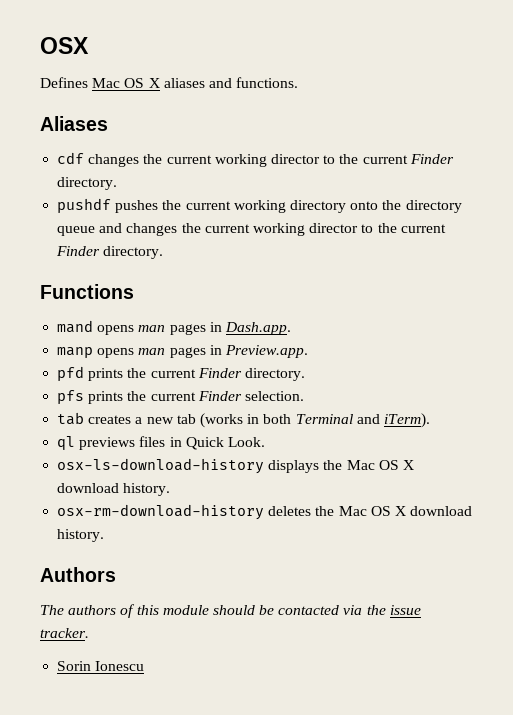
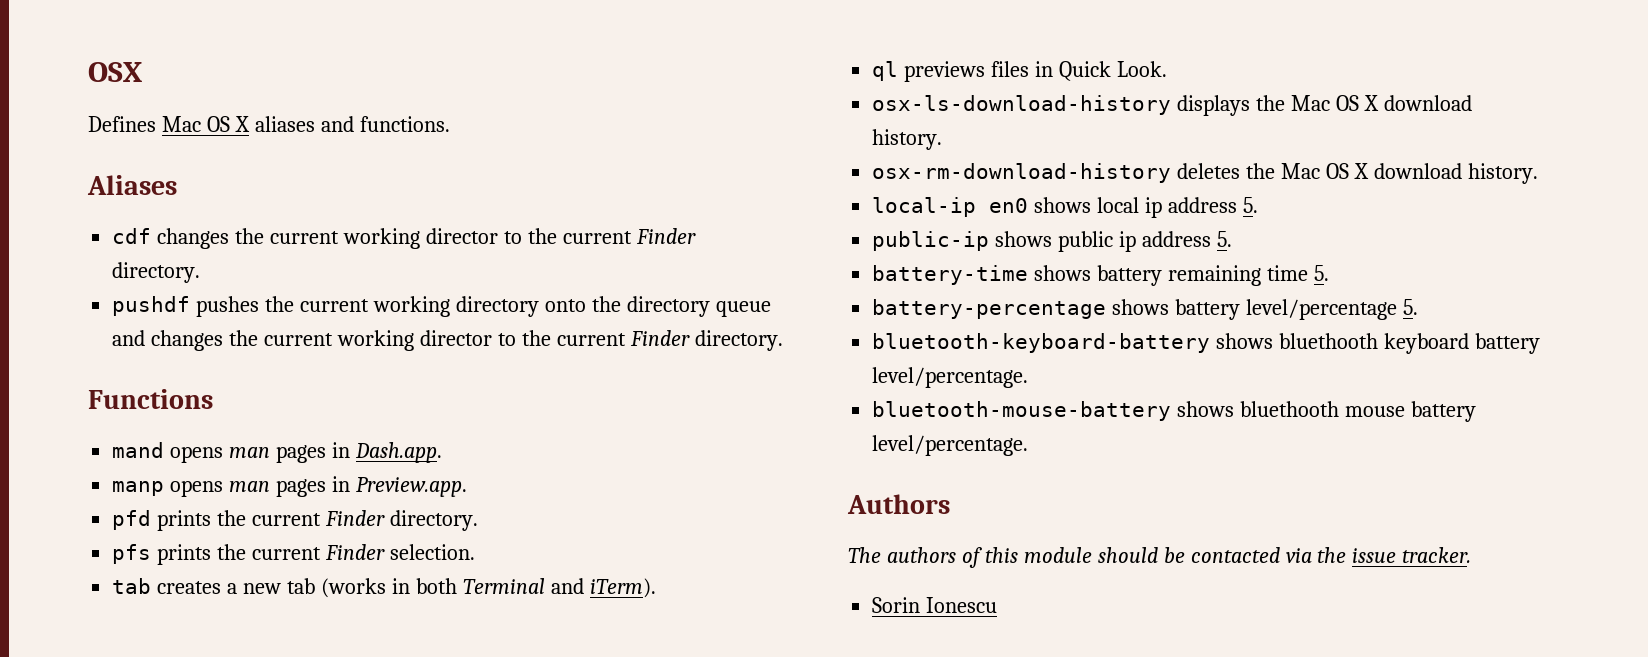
+ local-ip en0 shows local ip address 5.
+ public-ip shows public ip address 5.
+ battery-time shows battery remaining time 5.
+ battery-percentage shows battery level/percentage 5.
+ bluetooth-keyboard-battery shows bluethooth keyboard battery level/percentage.
+ bluetooth-mouse-battery shows bluethooth mouse battery level/percentage.

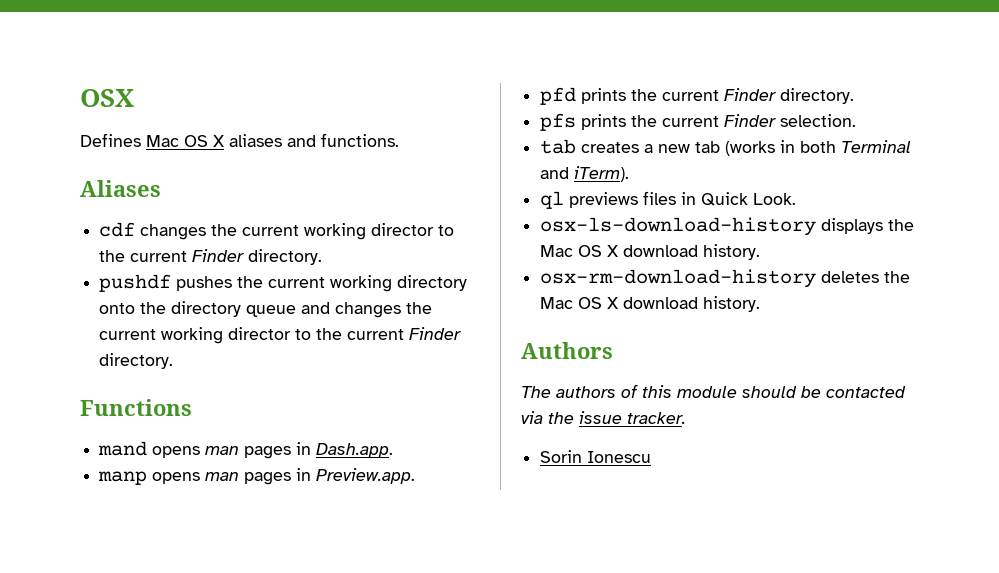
- local-ip en0 shows local ip address 5.
- public-ip shows public ip address 5.
- battery-time shows battery remaining time 5.
- battery-percentage shows battery level/percentage 5.
- bluetooth-keyboard-battery shows bluethooth keyboard battery level/percentage.
- bluetooth-mouse-battery shows bluethooth mouse battery level/percentage.

